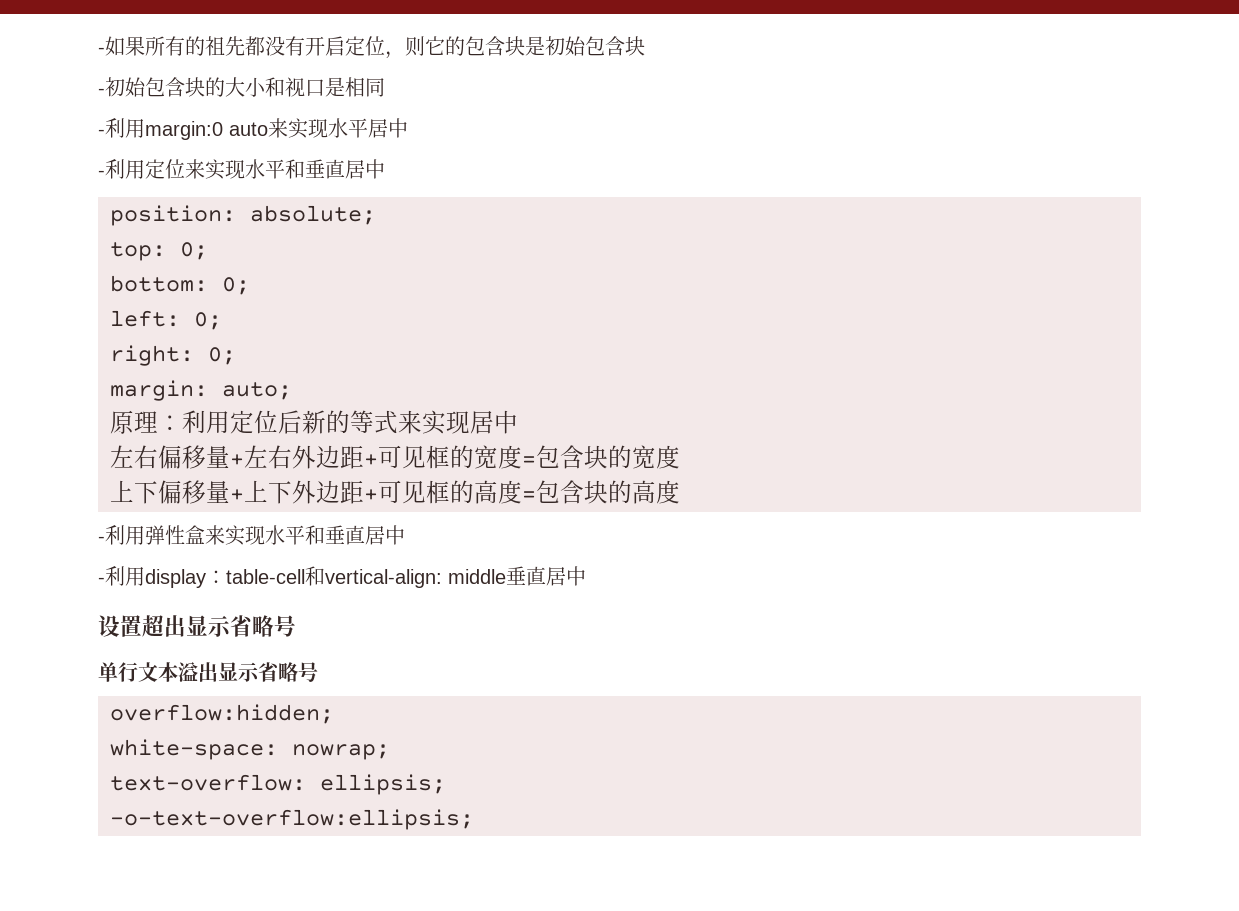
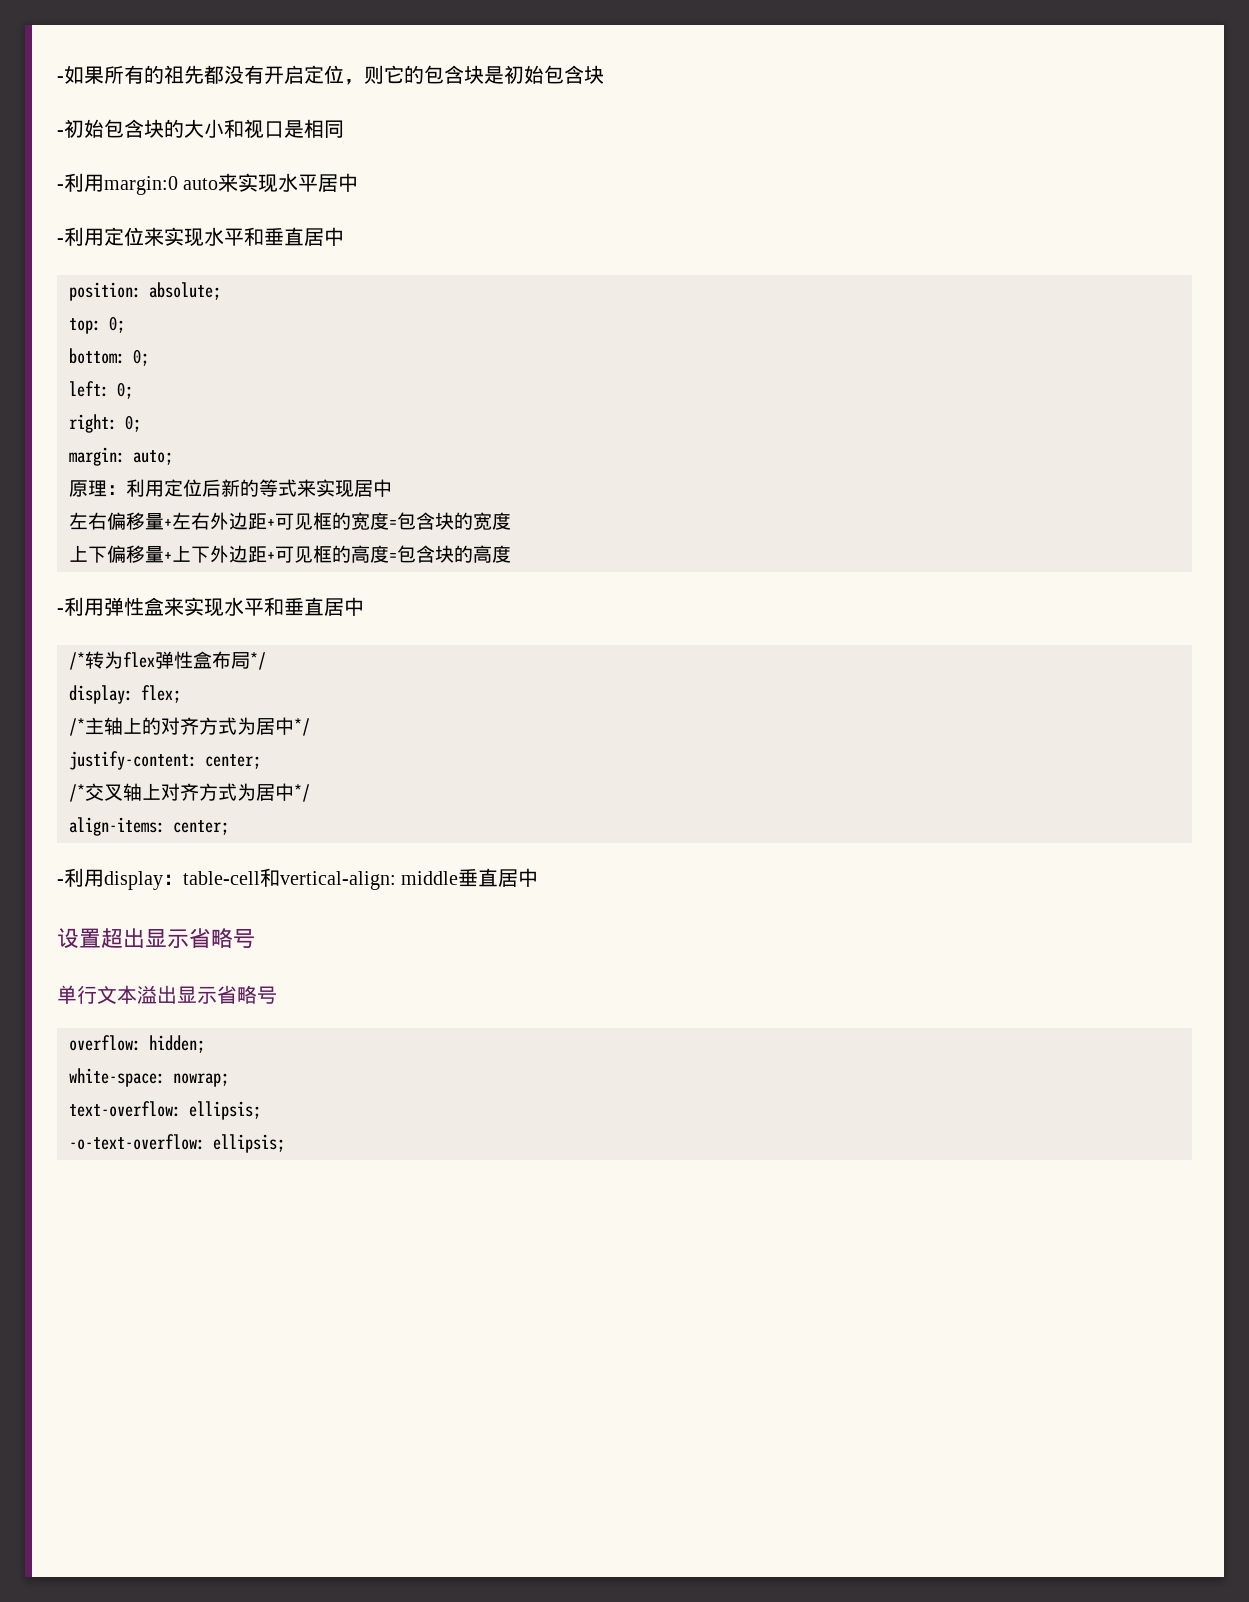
+ /*转为flex弹性盒布局*/
+ display: flex;
+ /*主轴上的对齐方式为居中*/
+ justify-content: center;
+ /*交叉轴上对齐方式为居中*/
+ align-items: center;
- overflow:hidden;
+ overflow: hidden;
- -o-text-overflow:ellipsis;
+ -o-text-overflow: ellipsis;

